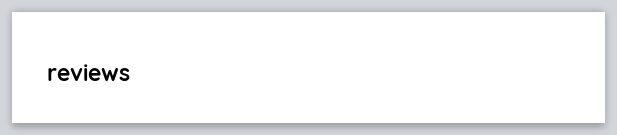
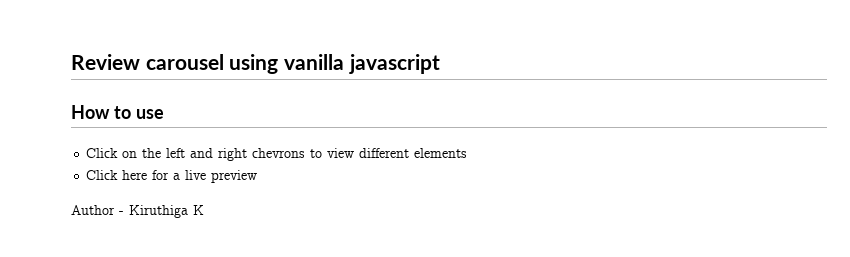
- reviews
+ Review carousel using vanilla javascript
+ How to use
+ Click on the left and right chevrons to view different elements
+ Click here for a live preview
+ Author - Kiruthiga K

